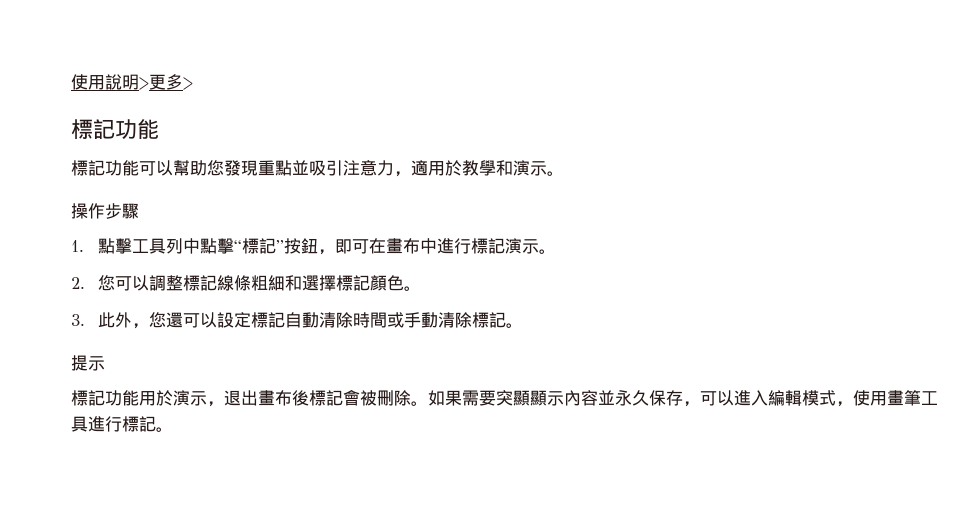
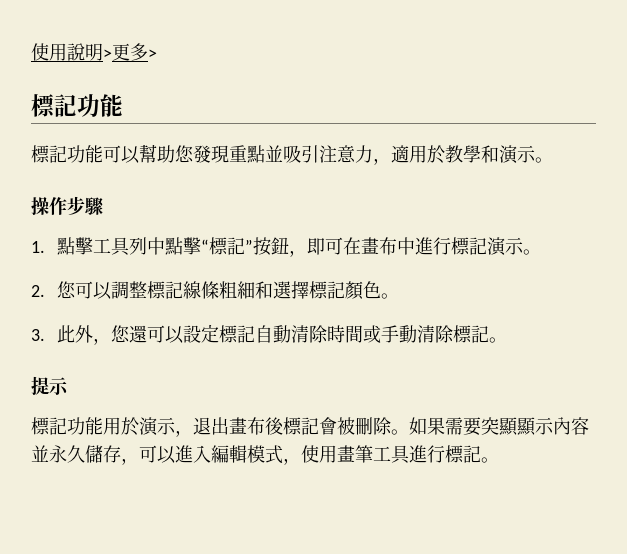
- 如果需要突顯顯示內容並永久保存，可以進入編輯模式，使用畫筆工具進行標記。
+ 如果需要突顯顯示內容並永久儲存，可以進入編輯模式，使用畫筆工具進行標記。

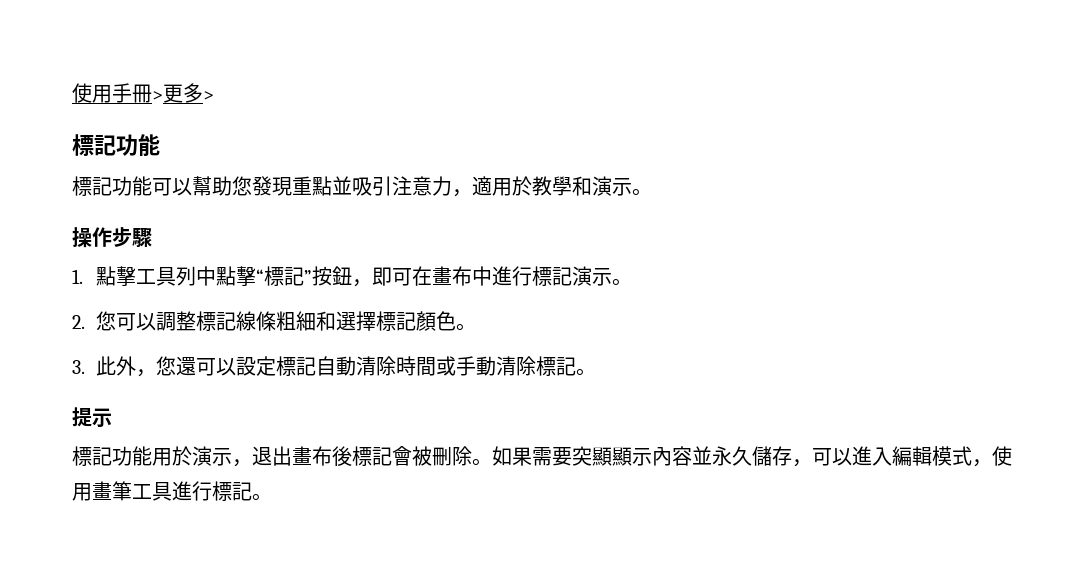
- 使用說明>更多>
+ 使用手冊>更多>

